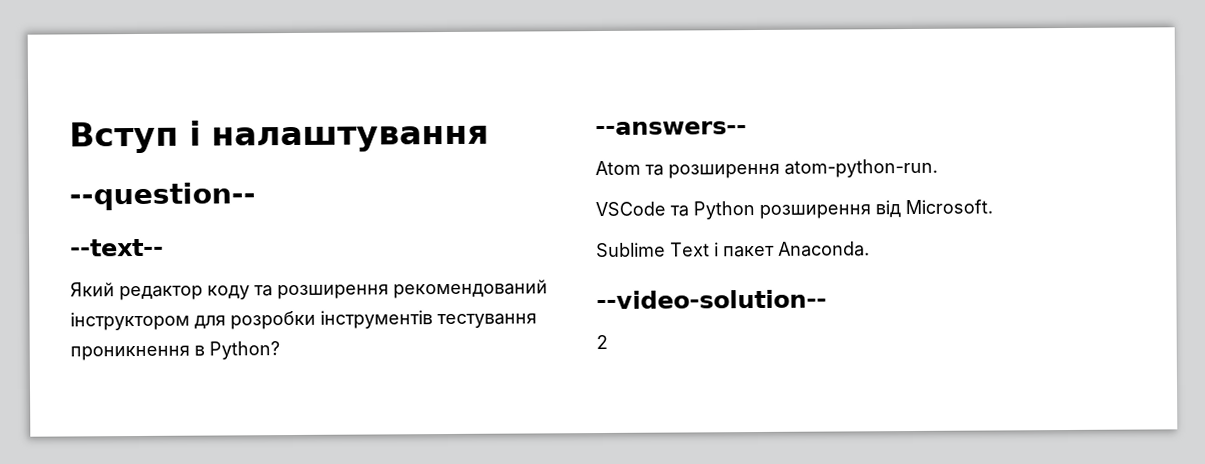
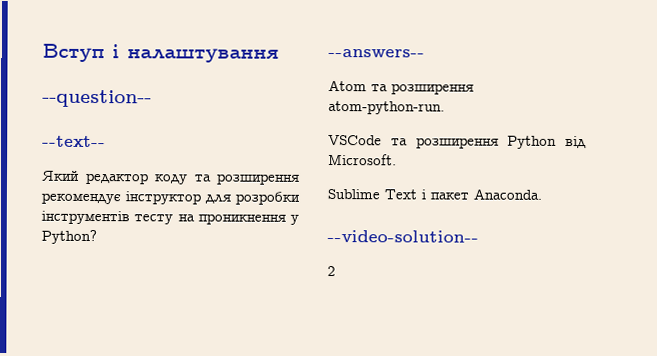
- Який редактор коду та розширення рекомендований інструктором для розробки інструментів тестування проникнення в Python?
+ Який редактор коду та розширення рекомендує інструктор для розробки інструментів тесту на проникнення у Python?
- VSCode та Python розширення від Microsoft.
+ VSCode та розширення Python від Microsoft.

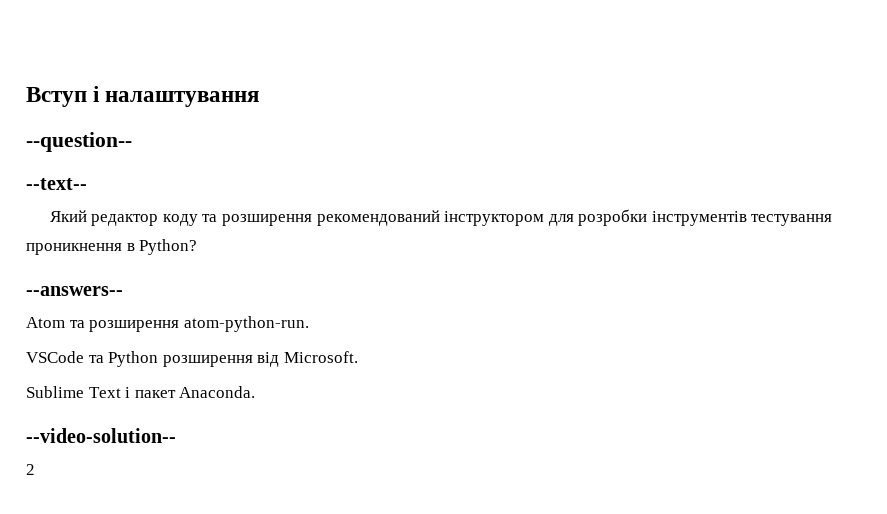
- Який редактор коду та розширення рекомендує інструктор для розробки інструментів тесту на проникнення у Python?
+ Який редактор коду та розширення рекомендований інструктором для розробки інструментів тестування проникнення в Python?
- VSCode та розширення Python від Microsoft.
+ VSCode та Python розширення від Microsoft.

